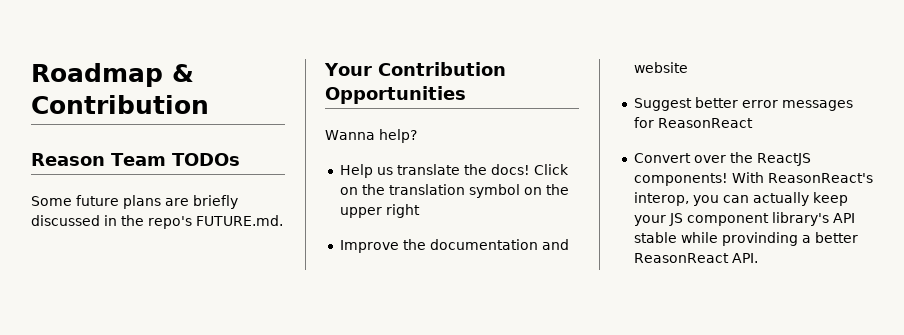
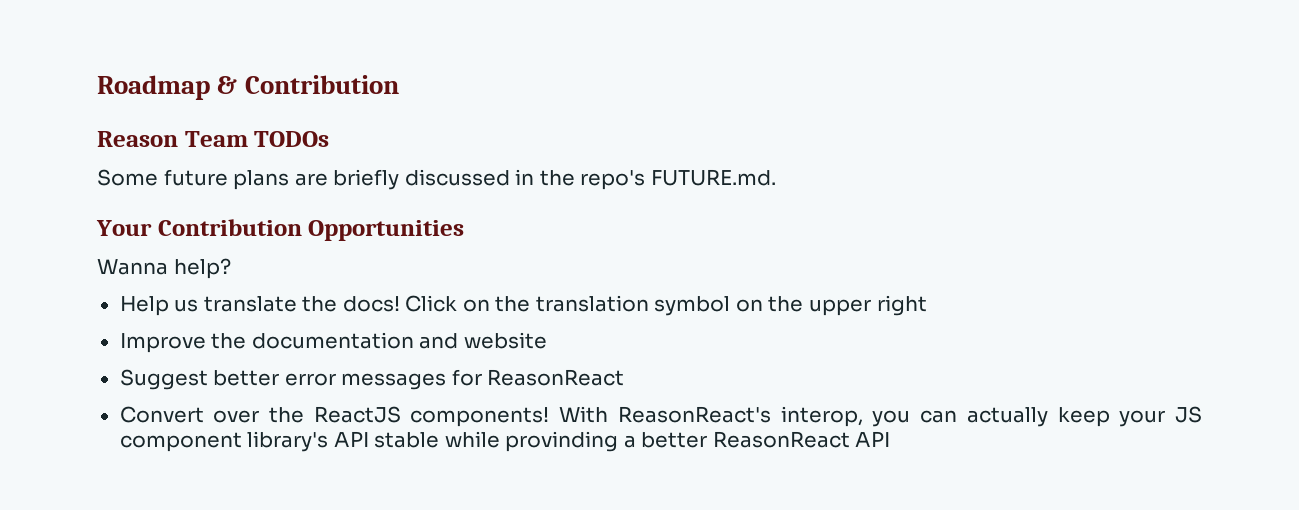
- With ReasonReact's interop, you can actually keep your JS component library's API stable while provinding a better ReasonReact API.
+ With ReasonReact's interop, you can actually keep your JS component library's API stable while provinding a better ReasonReact API

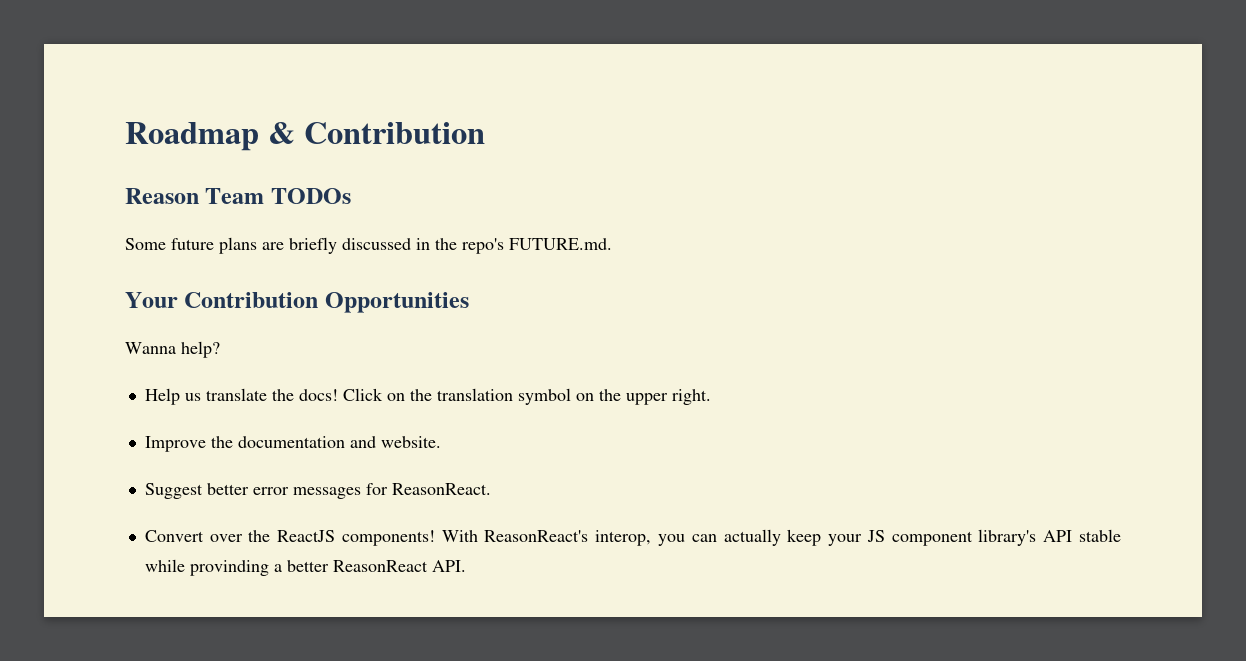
- Click on the translation symbol on the upper right
+ Click on the translation symbol on the upper right.
- Improve the documentation and website
+ Improve the documentation and website.
- Suggest better error messages for ReasonReact
+ Suggest better error messages for ReasonReact.
- With ReasonReact's interop, you can actually keep your JS component library's API stable while provinding a better ReasonReact API
+ With ReasonReact's interop, you can actually keep your JS component library's API stable while provinding a better ReasonReact API.

